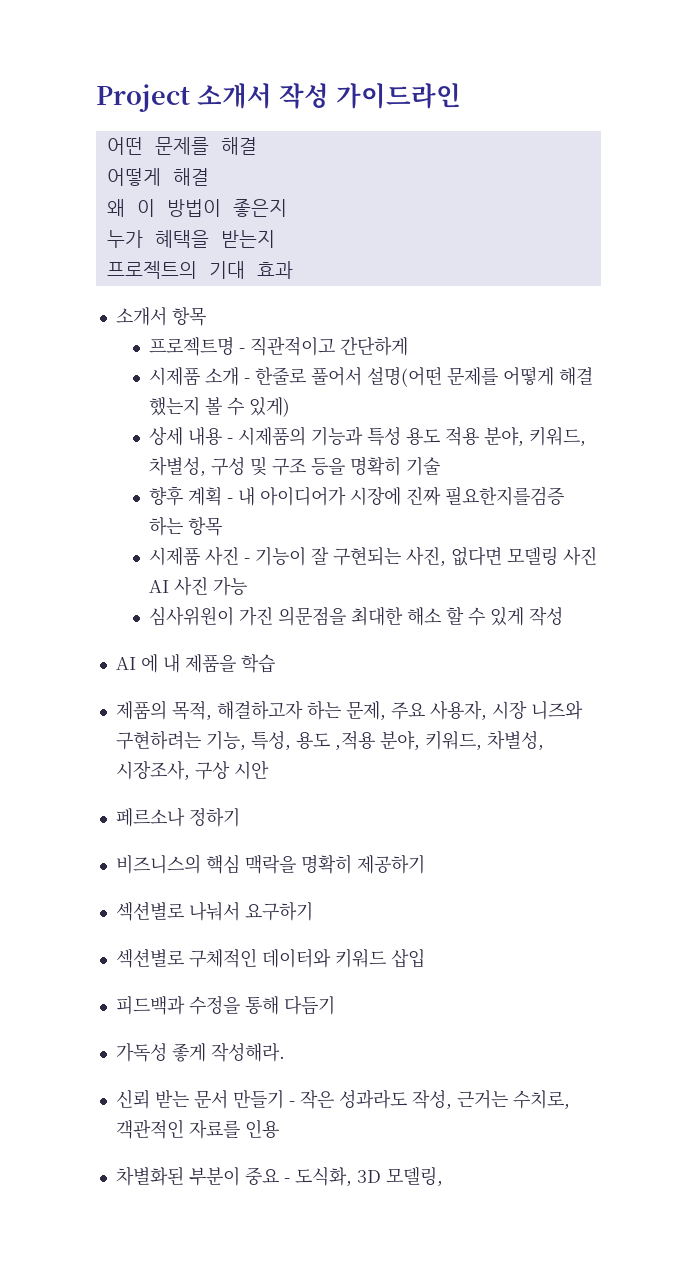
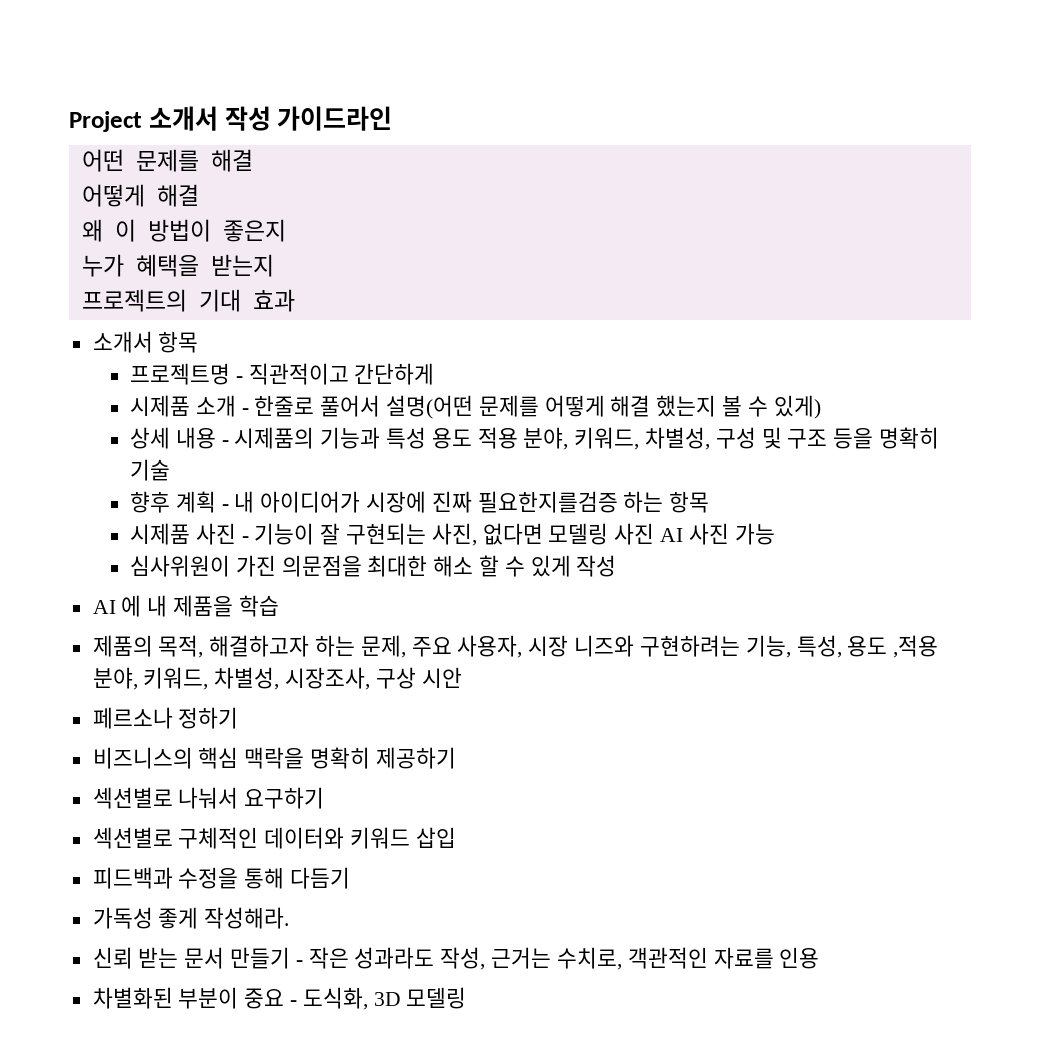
- 차별화된 부분이 중요 - 도식화, 3D 모델링,
+ 차별화된 부분이 중요 - 도식화, 3D 모델링

